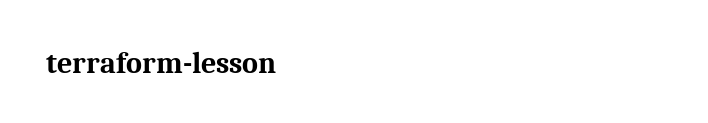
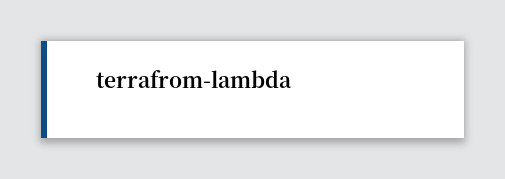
- terraform-lesson
+ terrafrom-lambda

